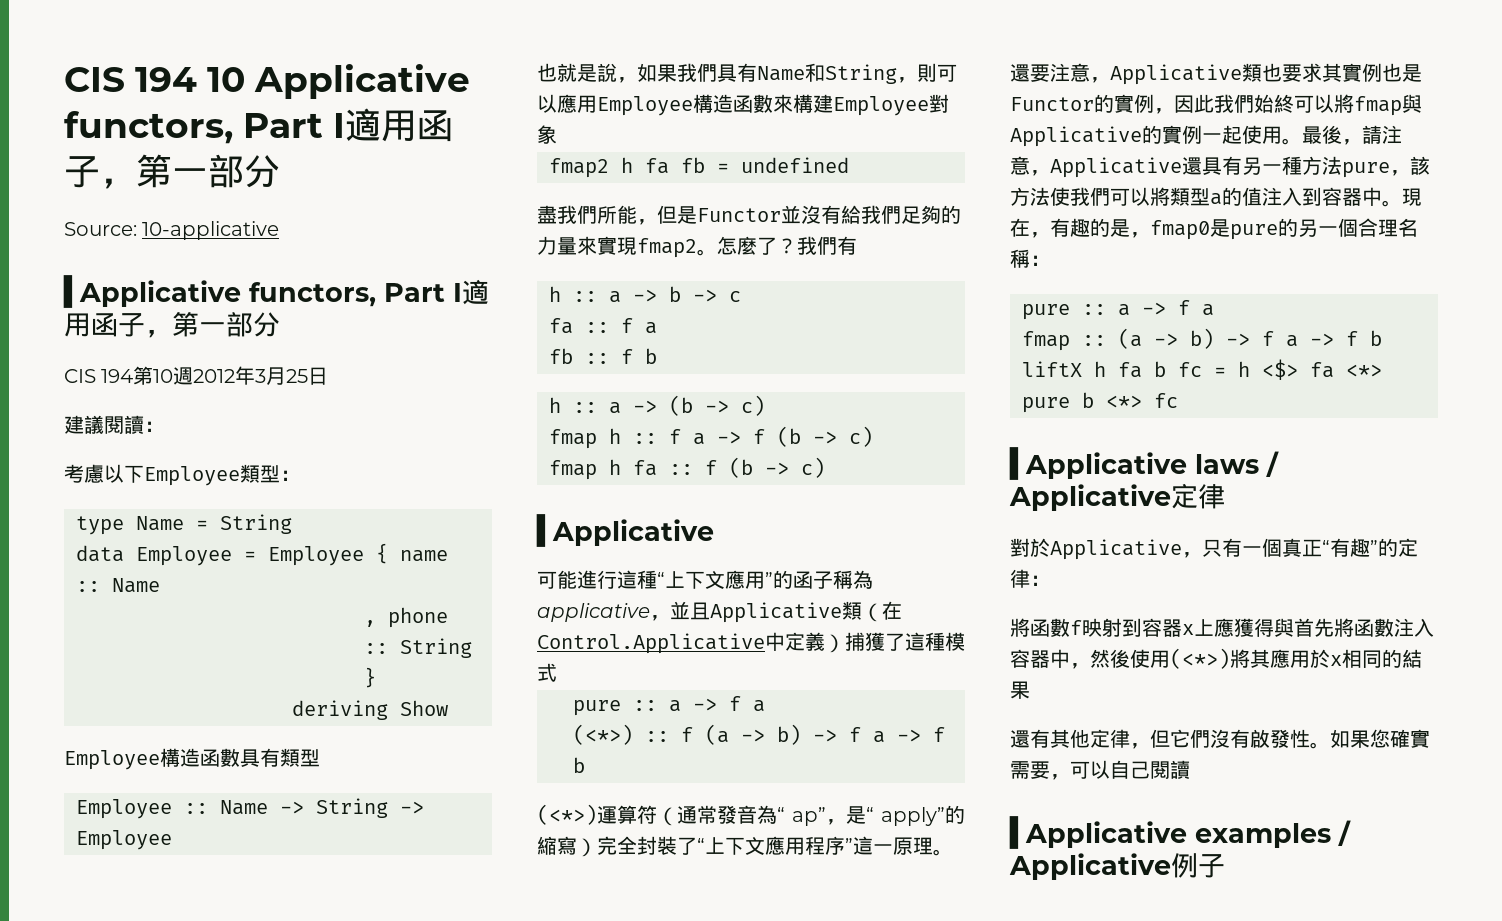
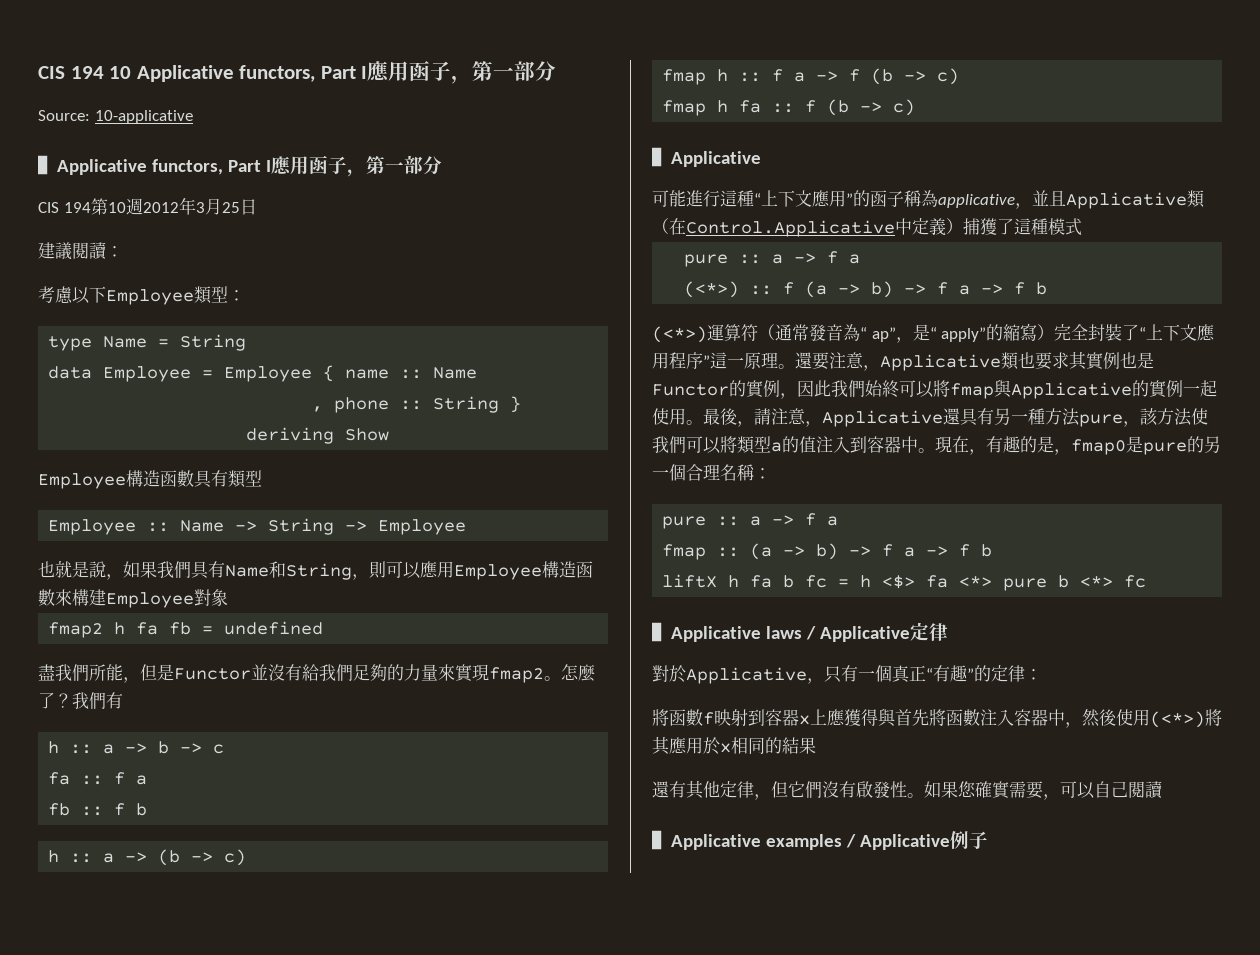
- CIS 194 10 Applicative functors, Part I適用函子，第一部分
+ CIS 194 10 Applicative functors, Part I應用函子，第一部分
- ▌Applicative functors, Part I適用函子，第一部分
+ ▌Applicative functors, Part I應用函子，第一部分

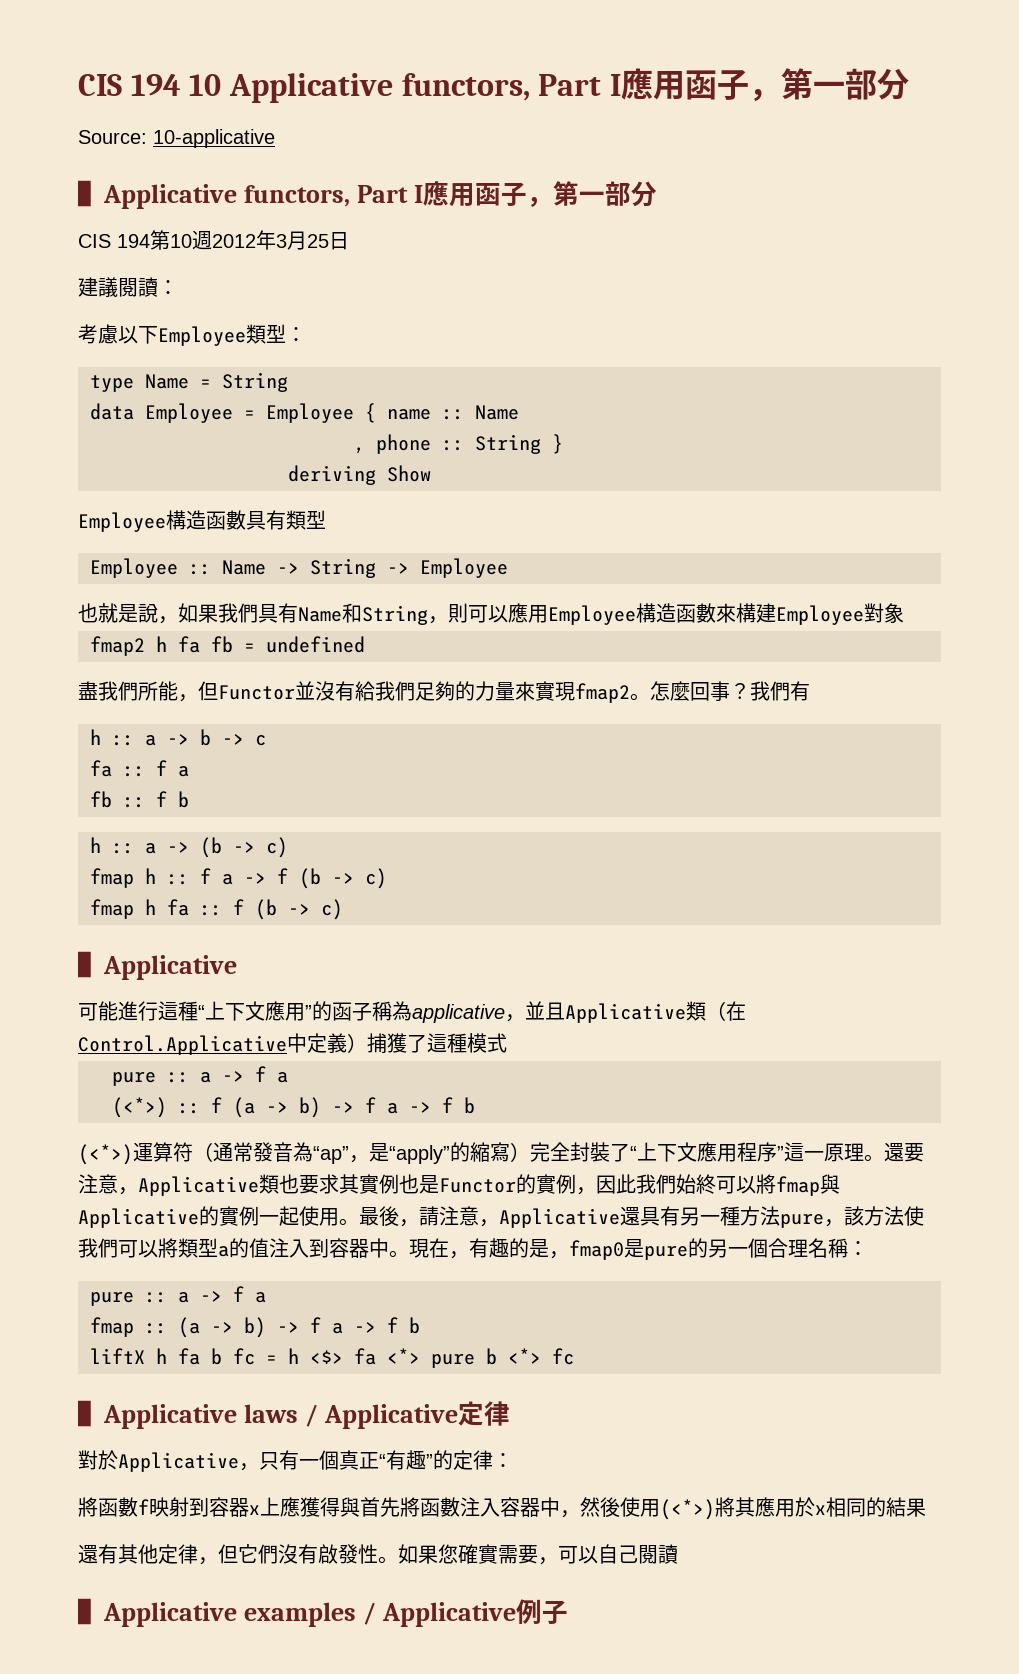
- 盡我們所能，但是Functor並沒有給我們足夠的力量來實現fmap2。
+ 盡我們所能，但Functor並沒有給我們足夠的力量來實現fmap2。
- 怎麼了？
+ 怎麼回事？
- (<*>)運算符（通常發音為“ ap”，是“ apply”的縮寫）完全封裝了“上下文應用程序”這一原理。
+ (<*>)運算符（通常發音為“ap”，是“apply”的縮寫）完全封裝了“上下文應用程序”這一原理。

